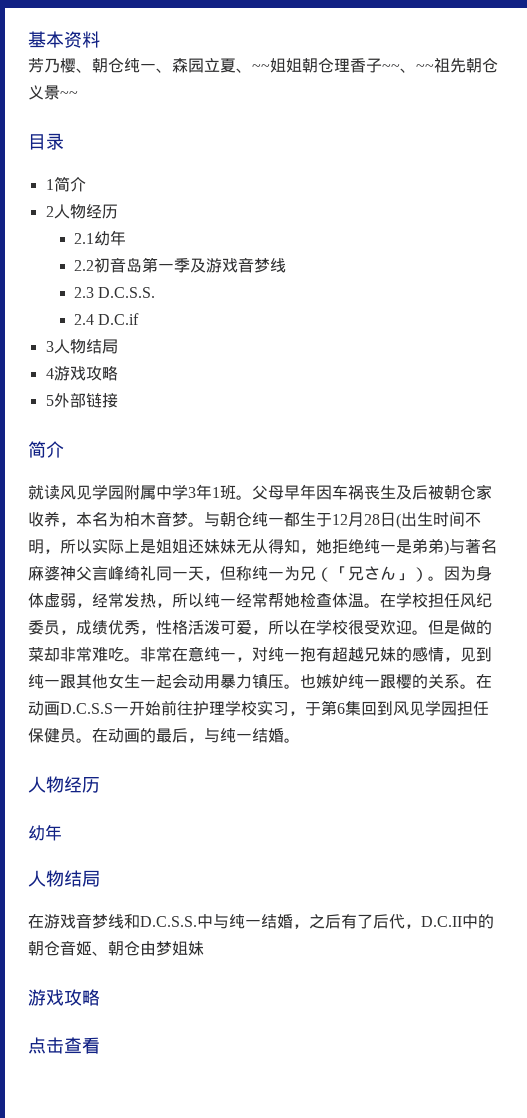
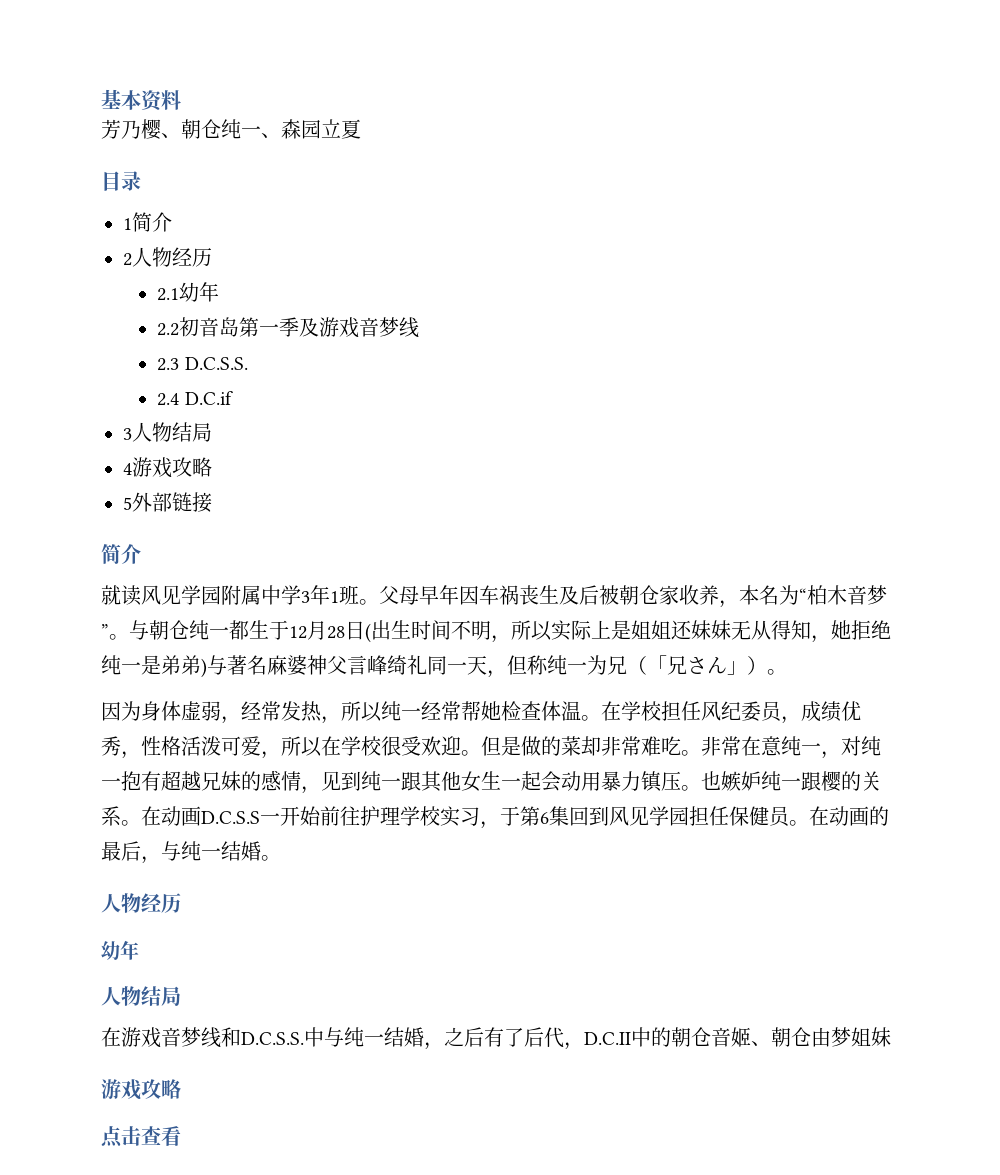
- 芳乃樱、朝仓纯一、森园立夏、~~姐姐朝仓理香子~~、~~祖先朝仓义景~~
+ 芳乃樱、朝仓纯一、森园立夏
- 父母早年因车祸丧生及后被朝仓家收养，本名为柏木音梦。
+ 父母早年因车祸丧生及后被朝仓家收养，本名为“柏木音梦”。
- 与朝仓纯一都生于12月28日(出生时间不明，所以实际上是姐姐还妹妹无从得知，她拒绝纯一是弟弟)与著名麻婆神父言峰绮礼同一天，但称纯一为兄（「兄さん」）。因为身体虚弱，经常发热，所以纯一经常帮她检查体温。
+ 与朝仓纯一都生于12月28日(出生时间不明，所以实际上是姐姐还妹妹无从得知，她拒绝纯一是弟弟)与著名麻婆神父言峰绮礼同一天，但称纯一为兄（「兄さん」）。
+ 因为身体虚弱，经常发热，所以纯一经常帮她检查体温。

